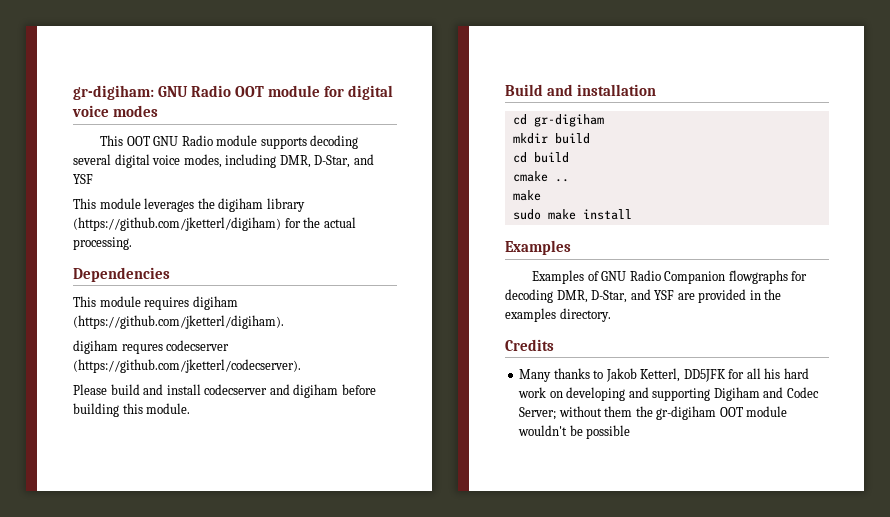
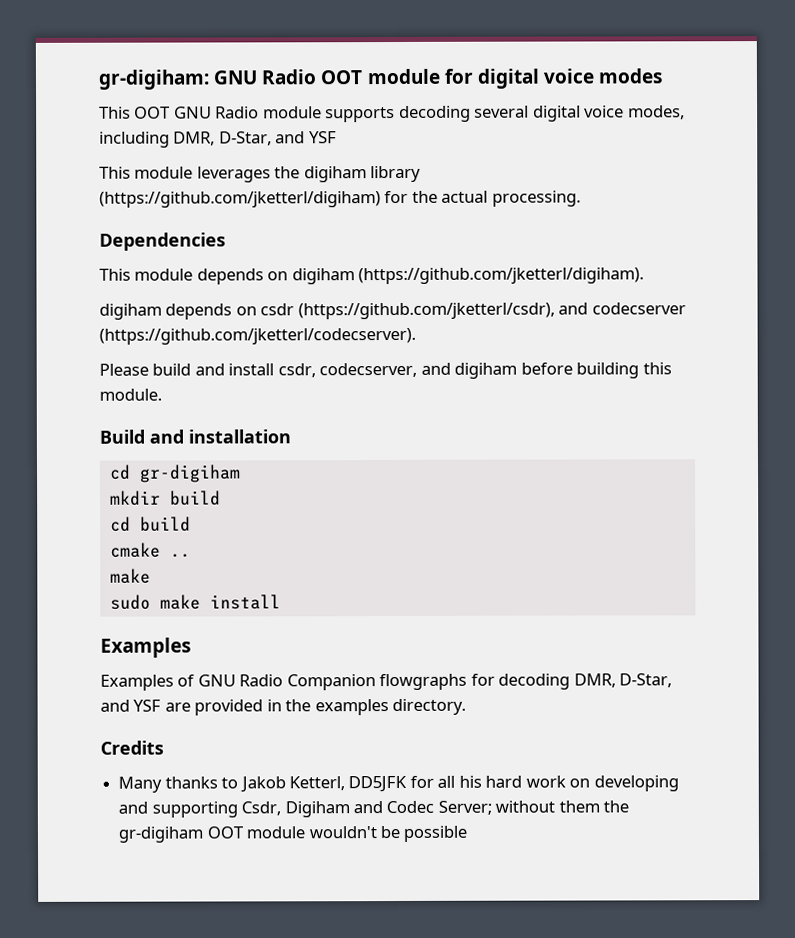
- This module requires digiham (https://github.com/jketterl/digiham).
+ This module depends on digiham (https://github.com/jketterl/digiham).
- digiham requres codecserver (https://github.com/jketterl/codecserver).
+ digiham depends on csdr (https://github.com/jketterl/csdr), and codecserver (https://github.com/jketterl/codecserver).
- Please build and install codecserver and digiham before building this module.
+ Please build and install csdr, codecserver, and digiham before building this module.
- Many thanks to Jakob Ketterl, DD5JFK for all his hard work on developing and supporting Digiham and Codec Server; without them the gr-digiham OOT module wouldn't be possible
+ Many thanks to Jakob Ketterl, DD5JFK for all his hard work on developing and supporting Csdr, Digiham and Codec Server; without them the gr-digiham OOT module wouldn't be possible

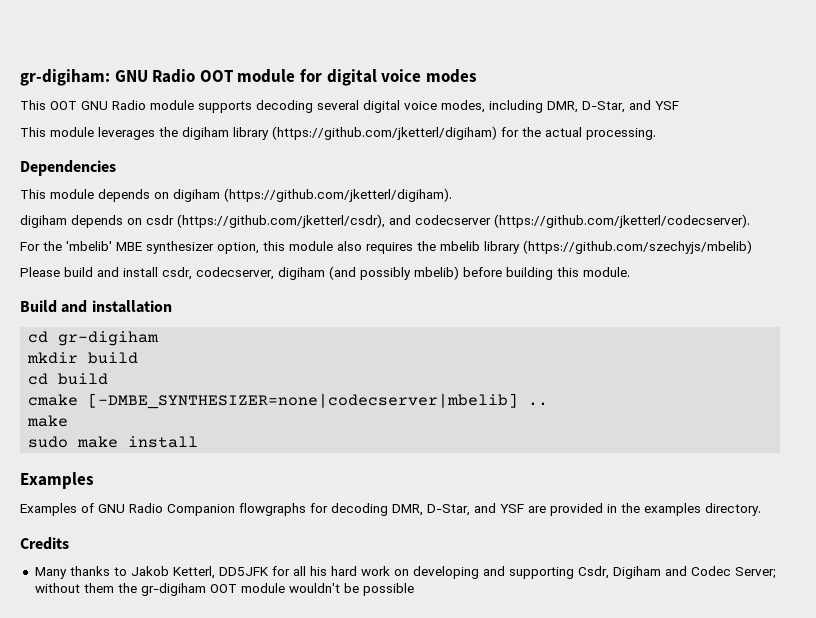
+ For the 'mbelib' MBE synthesizer option, this module also requires the mbelib library (https://github.com/szechyjs/mbelib)
- Please build and install csdr, codecserver, and digiham before building this module.
+ Please build and install csdr, codecserver, digiham (and possibly mbelib) before building this module.
- cmake ..
+ cmake [-DMBE_SYNTHESIZER=none|codecserver|mbelib] ..

